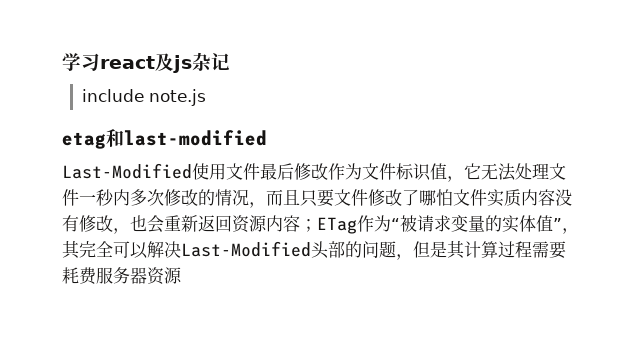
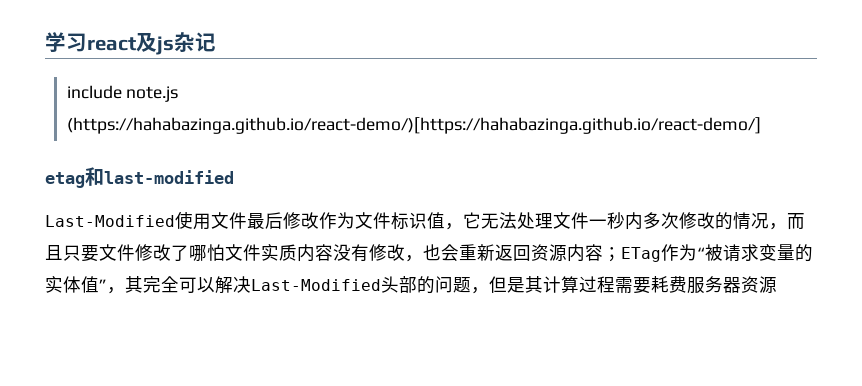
- include note.js
+ include note.js (https://hahabazinga.github.io/react-demo/)[https://hahabazinga.github.io/react-demo/]

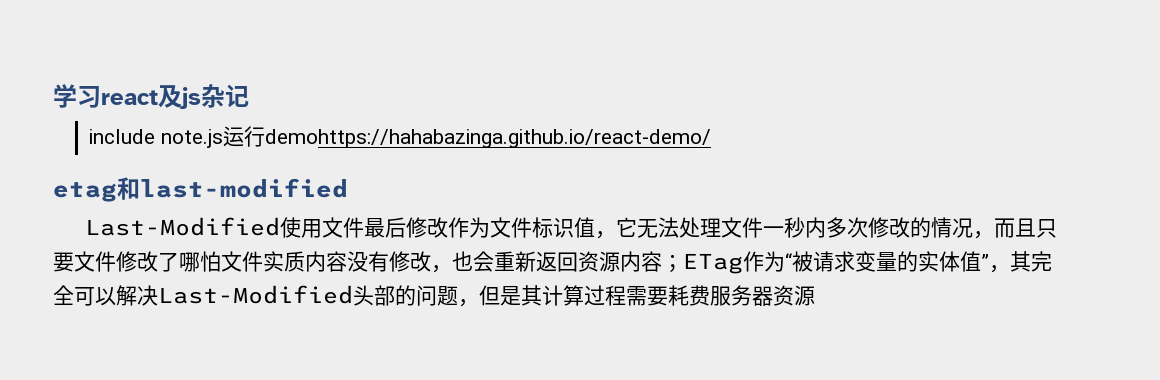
- include note.js (https://hahabazinga.github.io/react-demo/)[https://hahabazinga.github.io/react-demo/]
+ include note.js运行demohttps://hahabazinga.github.io/react-demo/

